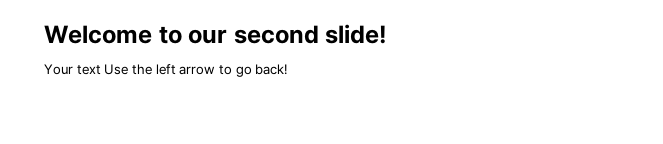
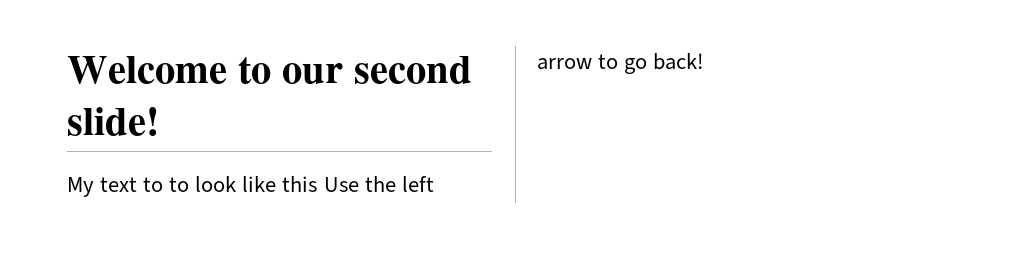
- Your text Use the left arrow to go back!
+ My text to to look like this Use the left arrow to go back!

